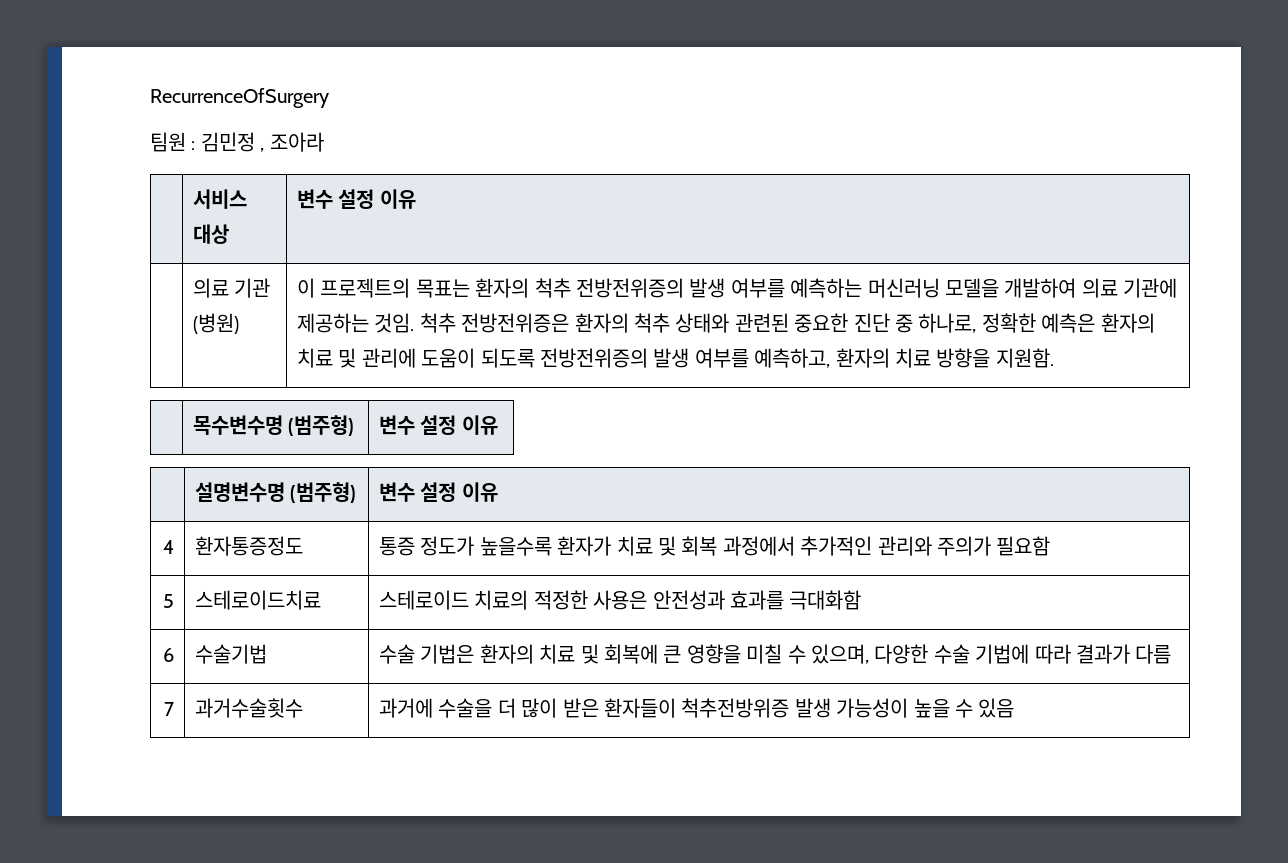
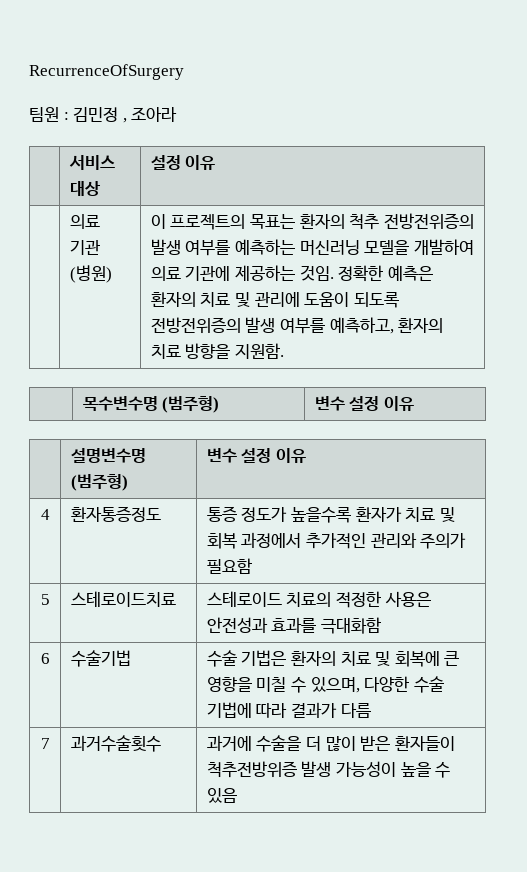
- | 서비스 대상 | 변수 설정 이유
+ | 서비스 대상 | 설정 이유
- 척추 전방전위증은 환자의 척추 상태와 관련된 중요한 진단 중 하나로, 정확한 예측은 환자의 치료 및 관리에 도움이 되도록 전방전위증의 발생 여부를 예측하고, 환자의 치료 방향을 지원함.
+ 정확한 예측은 환자의 치료 및 관리에 도움이 되도록 전방전위증의 발생 여부를 예측하고, 환자의 치료 방향을 지원함.

